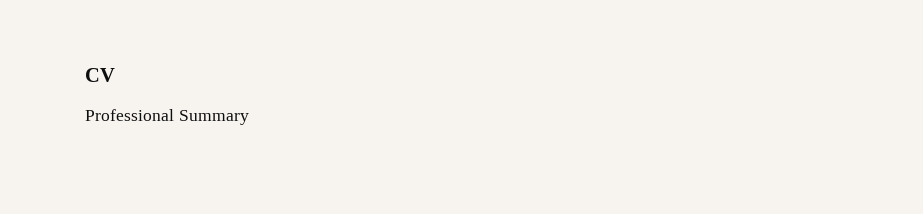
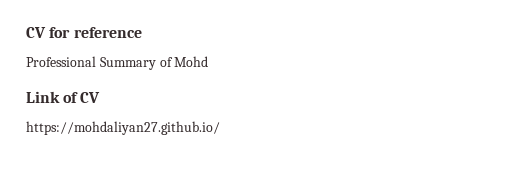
- CV
+ CV for reference
- Professional Summary
+ Professional Summary of Mohd
+ Link of CV
+ https://mohdaliyan27.github.io/

